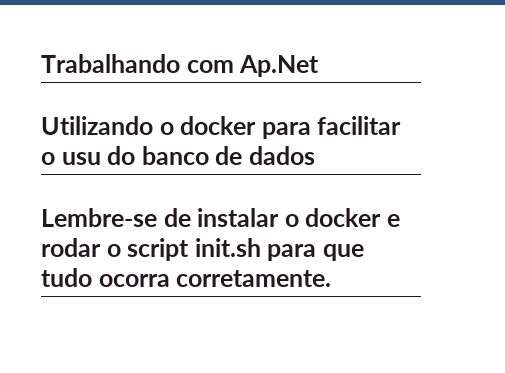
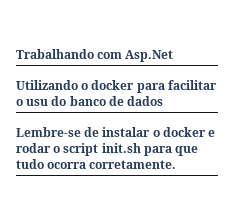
- Trabalhando com Ap.Net
+ Trabalhando com Asp.Net

